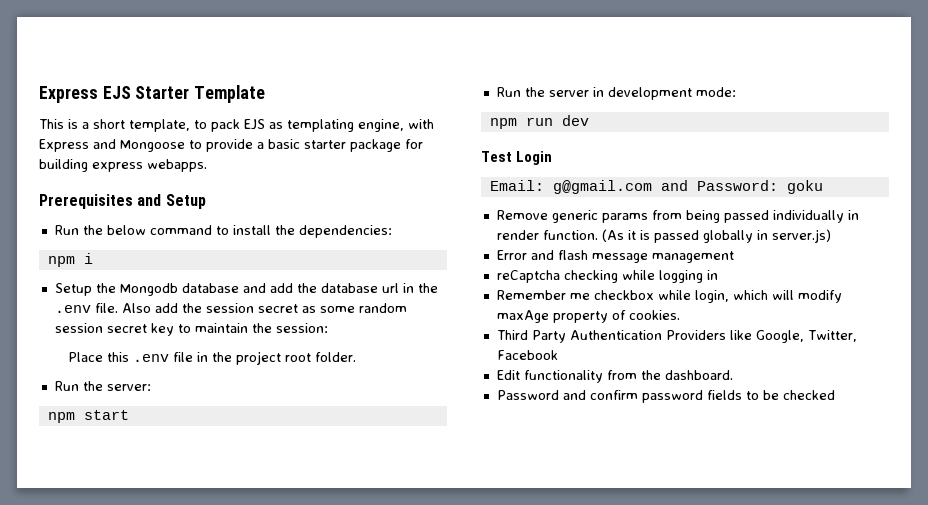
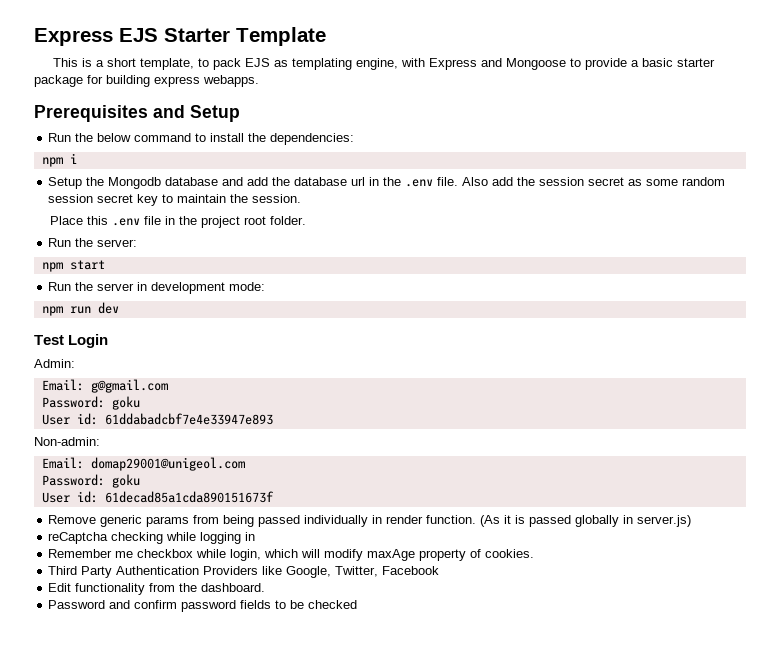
- Also add the session secret as some random session secret key to maintain the session:
+ Also add the session secret as some random session secret key to maintain the session.
+ Admin:
- Email: g@gmail.com and Password: goku
+ Email: g@gmail.com
+ Password: goku
+ User id: 61ddabadcbf7e4e33947e893
+ Non-admin:
+ Email: domap29001@unigeol.com
+ Password: goku
+ User id: 61decad85a1cda890151673f
- Error and flash message management

